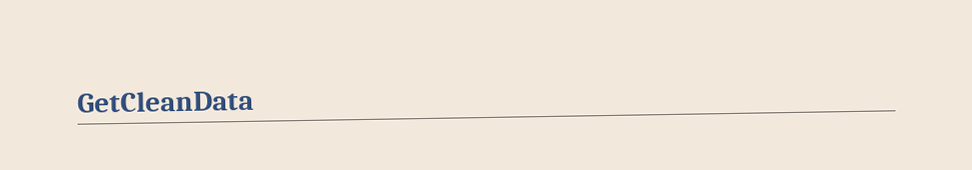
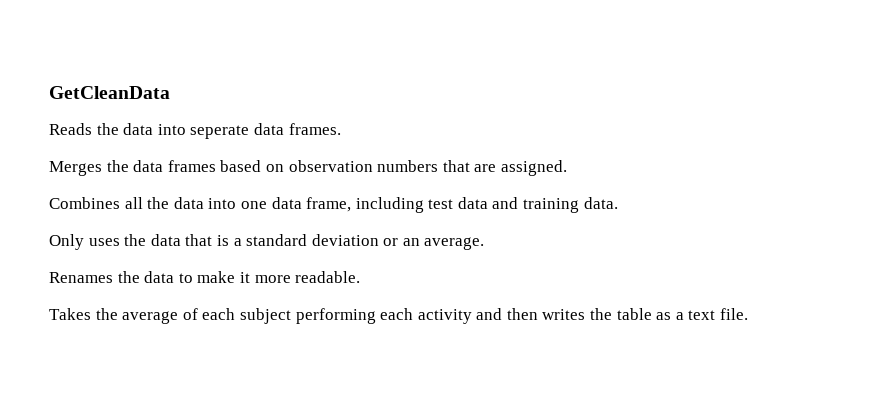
+ Reads the data into seperate data frames.
+ Merges the data frames based on observation numbers that are assigned.
+ Combines all the data into one data frame, including test data and training data.
+ Only uses the data that is a standard deviation or an average.
+ Renames the data to make it more readable.
+ Takes the average of each subject performing each activity and then writes the table as a text file.

